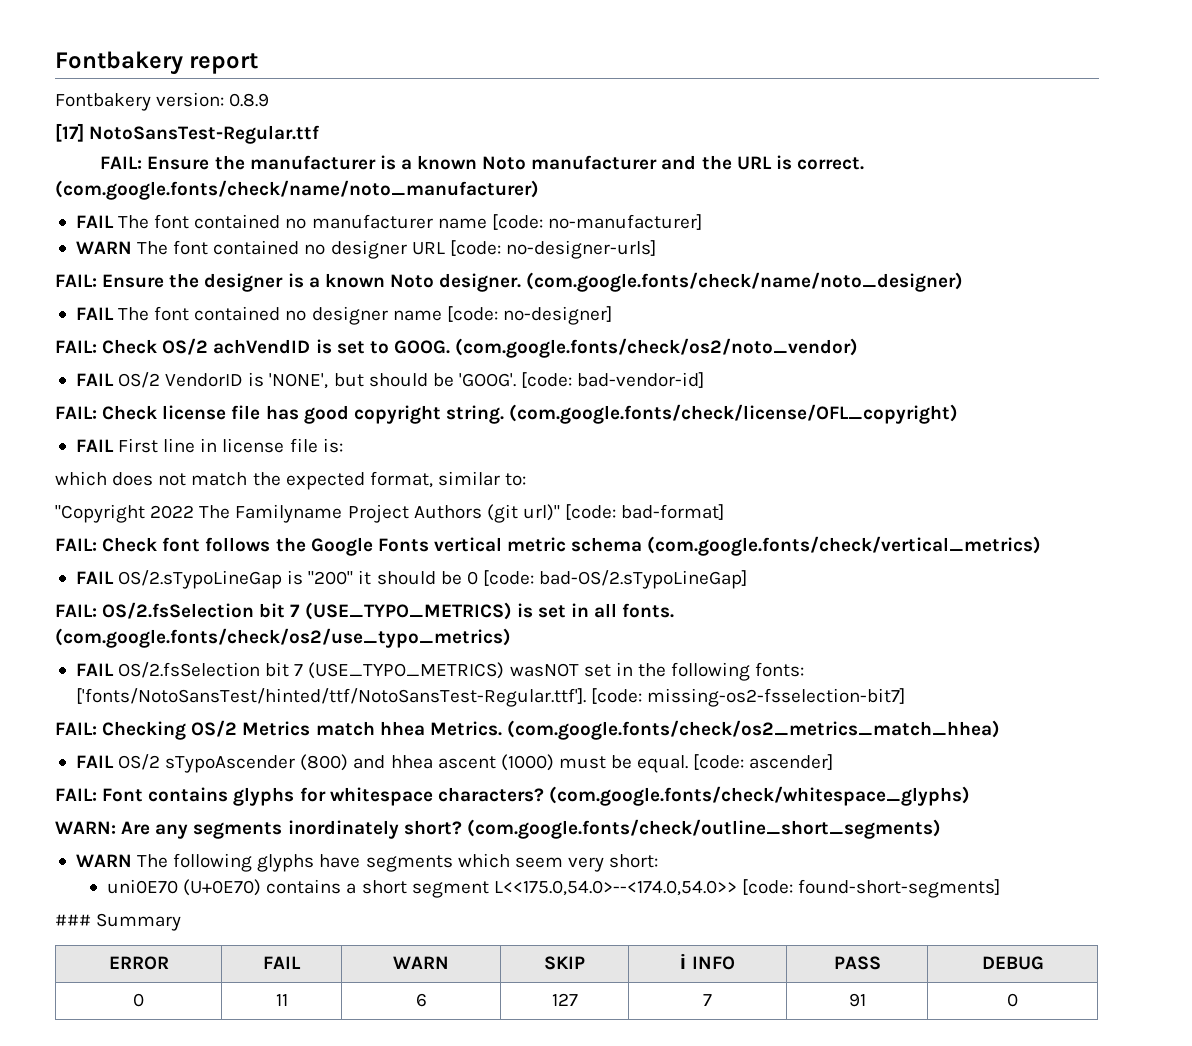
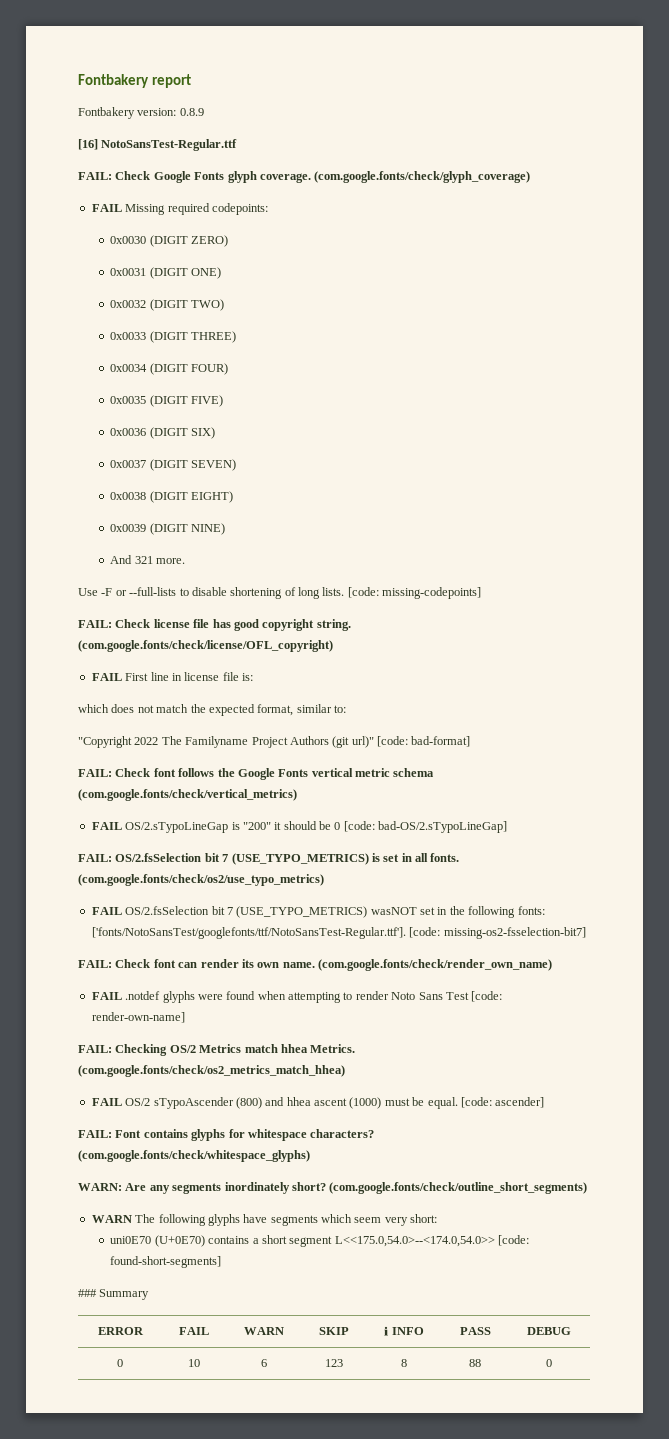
- [17] NotoSansTest-Regular.ttf
+ [16] NotoSansTest-Regular.ttf
- FAIL: Ensure the manufacturer is a known Noto manufacturer and the URL is correct. (com.google.fonts/check/name/noto_manufacturer)
- FAIL The font contained no manufacturer name [code: no-manufacturer]
- WARN The font contained no designer URL [code: no-designer-urls]
- FAIL: Ensure the designer is a known Noto designer. (com.google.fonts/check/name/noto_designer)
- FAIL The font contained no designer name [code: no-designer]
- FAIL: Check OS/2 achVendID is set to GOOG. (com.google.fonts/check/os2/noto_vendor)
- FAIL OS/2 VendorID is 'NONE', but should be 'GOOG'. [code: bad-vendor-id]
+ FAIL: Check Google Fonts glyph coverage. (com.google.fonts/check/glyph_coverage)
+ FAIL Missing required codepoints:
+ 0x0030 (DIGIT ZERO)
+ 0x0031 (DIGIT ONE)
+ 0x0032 (DIGIT TWO)
+ 0x0033 (DIGIT THREE)
+ 0x0034 (DIGIT FOUR)
+ 0x0035 (DIGIT FIVE)
+ 0x0036 (DIGIT SIX)
+ 0x0037 (DIGIT SEVEN)
+ 0x0038 (DIGIT EIGHT)
+ 0x0039 (DIGIT NINE)
+ And 321 more.
+ Use -F or --full-lists to disable shortening of long lists. [code: missing-codepoints]
- FAIL OS/2.fsSelection bit 7 (USE_TYPO_METRICS) wasNOT set in the following fonts: ['fonts/NotoSansTest/hinted/ttf/NotoSansTest-Regular.ttf']. [code: missing-os2-fsselection-bit7]
+ FAIL OS/2.fsSelection bit 7 (USE_TYPO_METRICS) wasNOT set in the following fonts: ['fonts/NotoSansTest/googlefonts/ttf/NotoSansTest-Regular.ttf']. [code: missing-os2-fsselection-bit7]
+ FAIL: Check font can render its own name. (com.google.fonts/check/render_own_name)
+ FAIL .notdef glyphs were found when attempting to render Noto Sans Test [code: render-own-name]
- 0 | 11 | 6 | 127 | 7 | 91 | 0
+ 0 | 10 | 6 | 123 | 8 | 88 | 0

